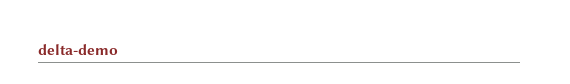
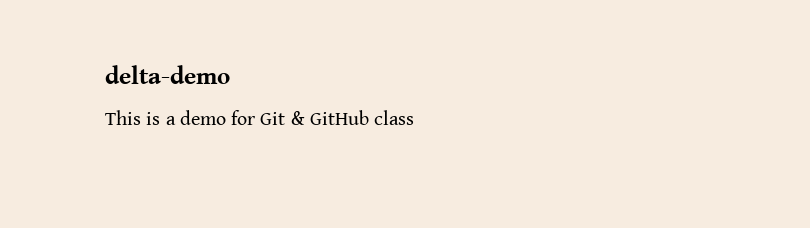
+ This is a demo for Git & GitHub class

